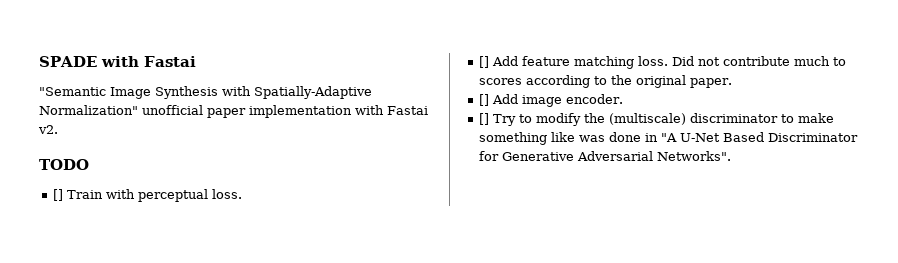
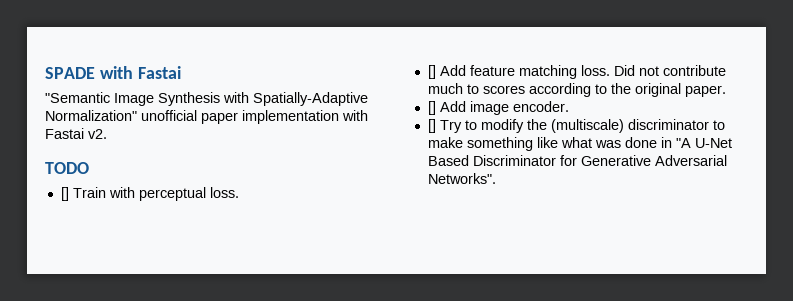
- [] Try to modify the (multiscale) discriminator to make something like was done in "A U-Net Based Discriminator for Generative Adversarial Networks".
+ [] Try to modify the (multiscale) discriminator to make something like what was done in "A U-Net Based Discriminator for Generative Adversarial Networks".

